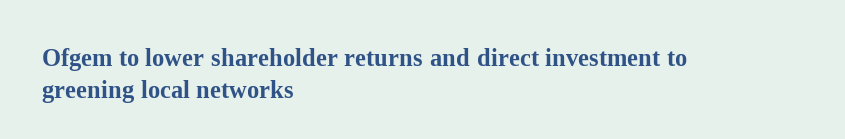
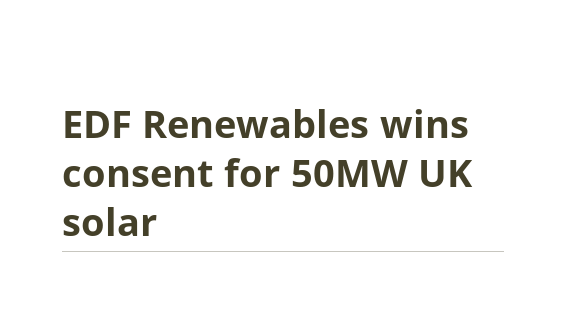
- Ofgem to lower shareholder returns and direct investment to greening local networks
+ EDF Renewables wins consent for 50MW UK solar

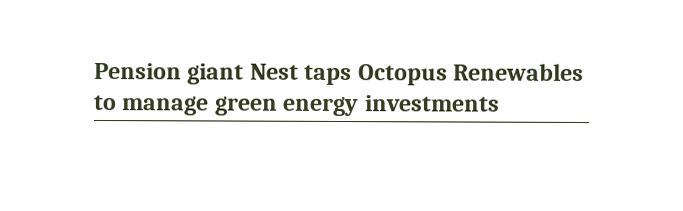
- EDF Renewables wins consent for 50MW UK solar
+ Pension giant Nest taps Octopus Renewables to manage green energy investments

